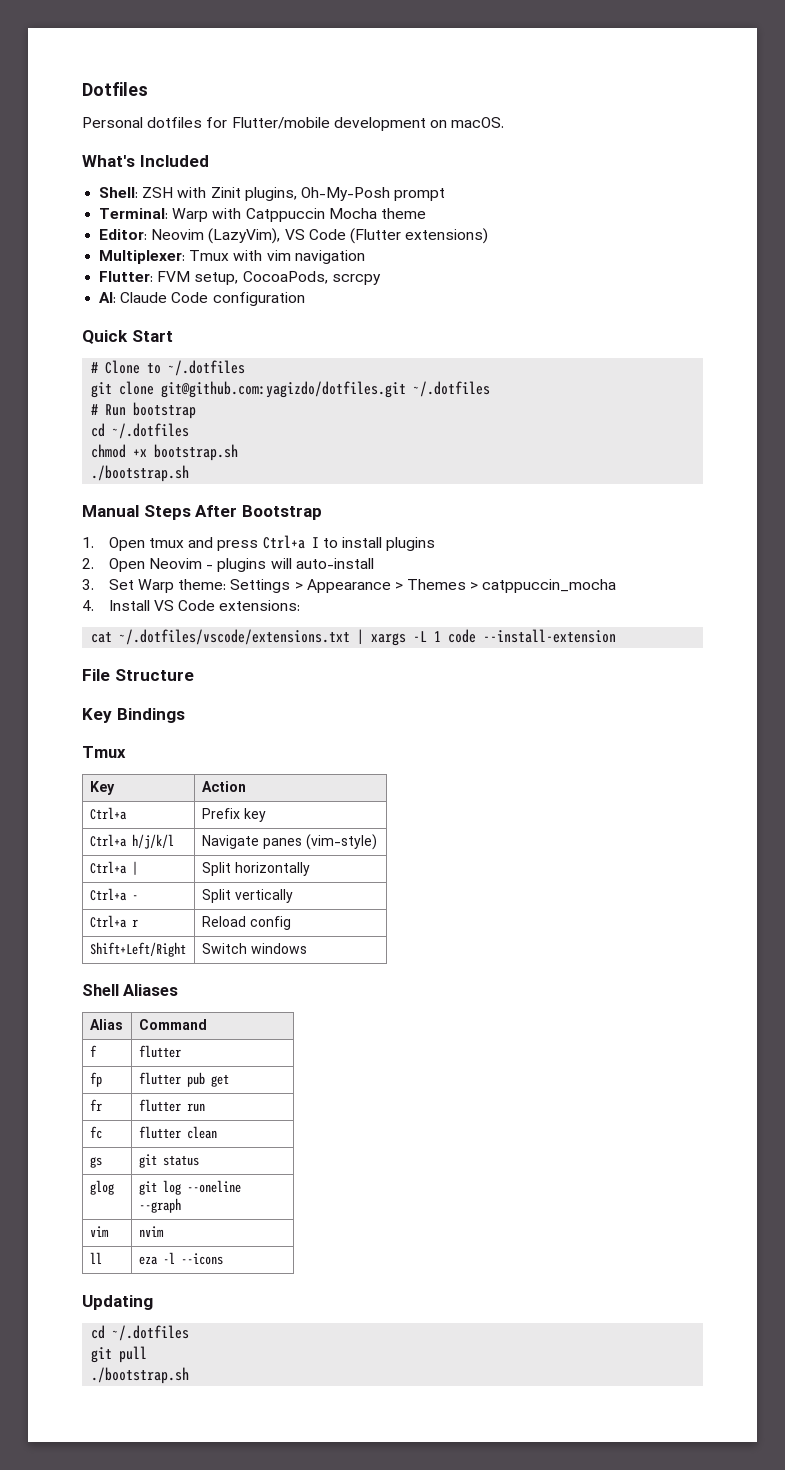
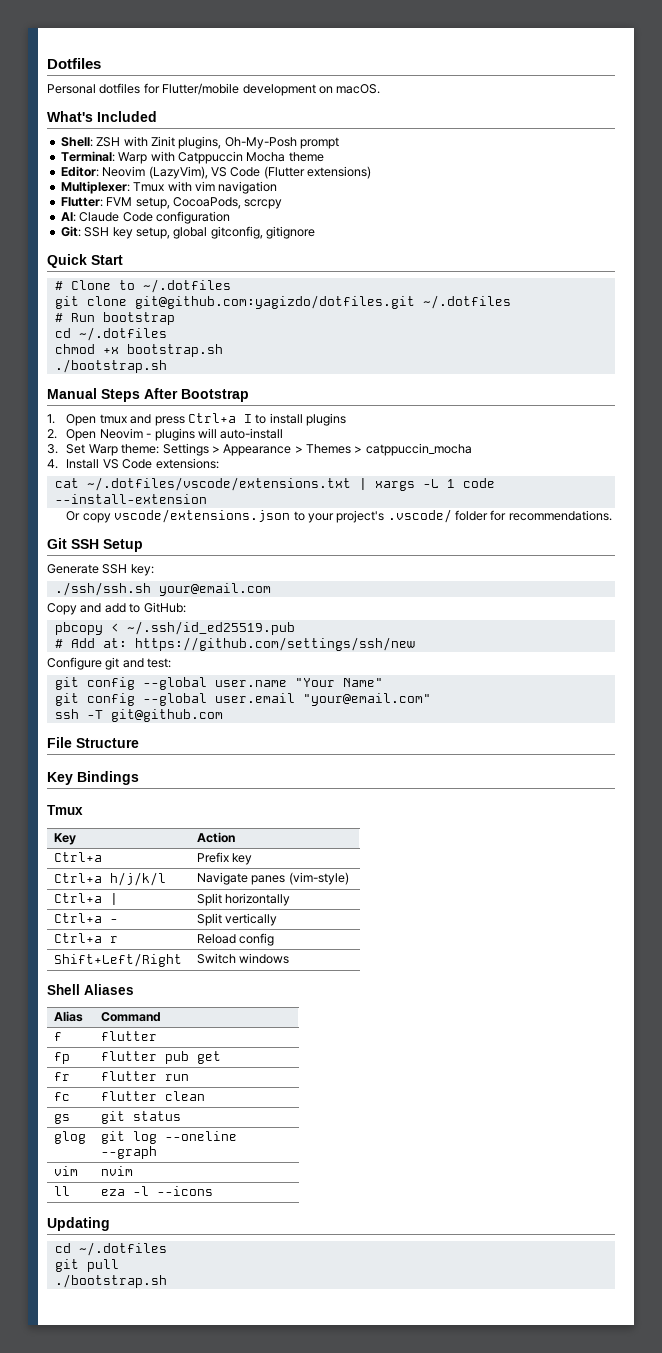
+ Git: SSH key setup, global gitconfig, gitignore
+ Or copy vscode/extensions.json to your project's .vscode/ folder for recommendations.
+ Git SSH Setup
+ Generate SSH key:
+ ./ssh/ssh.sh your@email.com
+ Copy and add to GitHub:
+ pbcopy < ~/.ssh/id_ed25519.pub
+ # Add at: https://github.com/settings/ssh/new
+ Configure git and test:
+ git config --global user.name "Your Name"
+ git config --global user.email "your@email.com"
+ ssh -T git@github.com

